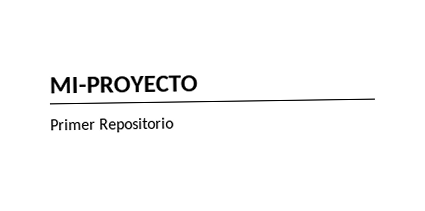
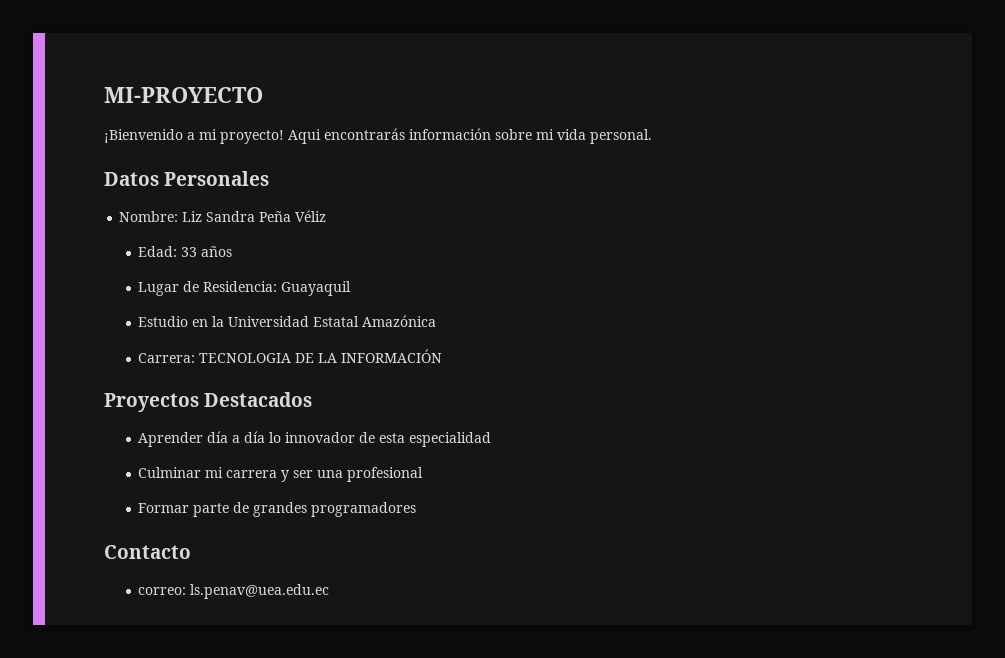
- Primer Repositorio
+ ¡Bienvenido a mi proyecto! Aqui encontrarás información sobre mi vida personal.
+ Datos Personales
+ Nombre: Liz Sandra Peña Véliz
+ Edad: 33 años
+ Lugar de Residencia: Guayaquil
+ Estudio en la Universidad Estatal Amazónica
+ Carrera: TECNOLOGIA DE LA INFORMACIÓN
+ Proyectos Destacados
+ Aprender día a día lo innovador de esta especialidad
+ Culminar mi carrera y ser una profesional
+ Formar parte de grandes programadores
+ Contacto
+ correo: ls.penav@uea.edu.ec

